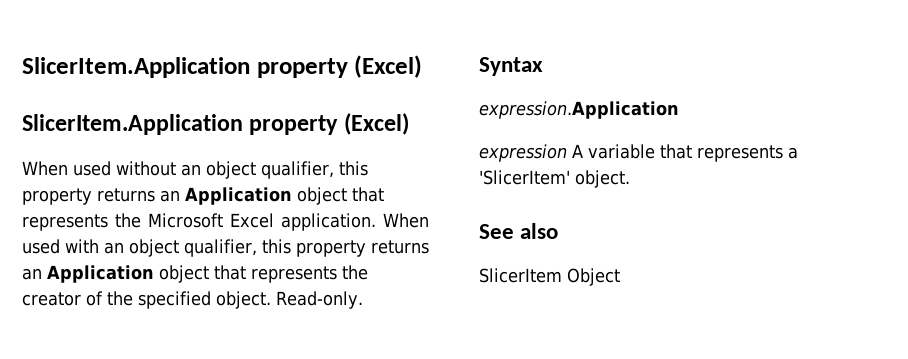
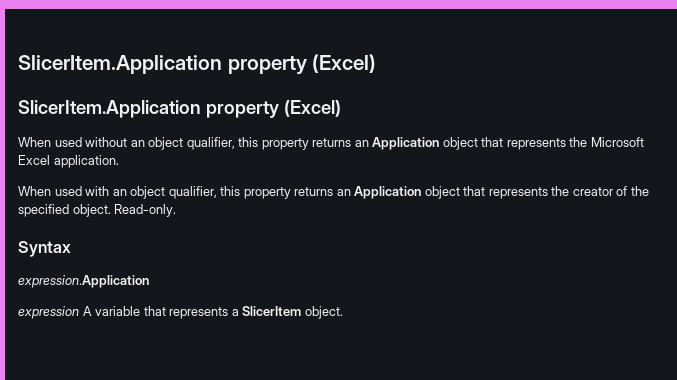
- When used without an object qualifier, this property returns an Application object that represents the Microsoft Excel application. When used with an object qualifier, this property returns an Application object that represents the creator of the specified object.
+ When used without an object qualifier, this property returns an Application object that represents the Microsoft Excel application.
+ When used with an object qualifier, this property returns an Application object that represents the creator of the specified object.
- expression A variable that represents a 'SlicerItem' object.
- See also
- SlicerItem Object
+ expression A variable that represents a SlicerItem object.

